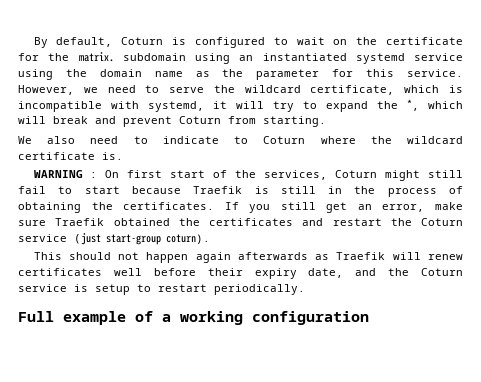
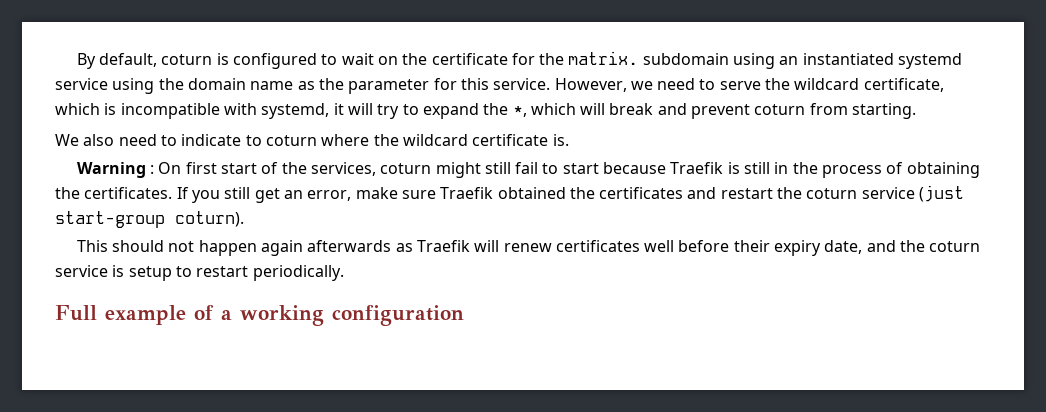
- By default, Coturn is configured to wait on the certificate for the matrix. subdomain using an instantiated systemd service using the domain name as the parameter for this service.
+ By default, coturn is configured to wait on the certificate for the matrix. subdomain using an instantiated systemd service using the domain name as the parameter for this service.
- However, we need to serve the wildcard certificate, which is incompatible with systemd, it will try to expand the *, which will break and prevent Coturn from starting.
+ However, we need to serve the wildcard certificate, which is incompatible with systemd, it will try to expand the *, which will break and prevent coturn from starting.
- We also need to indicate to Coturn where the wildcard certificate is.
+ We also need to indicate to coturn where the wildcard certificate is.
- WARNING : On first start of the services, Coturn might still fail to start because Traefik is still in the process of obtaining the certificates.
+ Warning : On first start of the services, coturn might still fail to start because Traefik is still in the process of obtaining the certificates.
- If you still get an error, make sure Traefik obtained the certificates and restart the Coturn service (just start-group coturn).
+ If you still get an error, make sure Traefik obtained the certificates and restart the coturn service (just start-group coturn).
- This should not happen again afterwards as Traefik will renew certificates well before their expiry date, and the Coturn service is setup to restart periodically.
+ This should not happen again afterwards as Traefik will renew certificates well before their expiry date, and the coturn service is setup to restart periodically.

